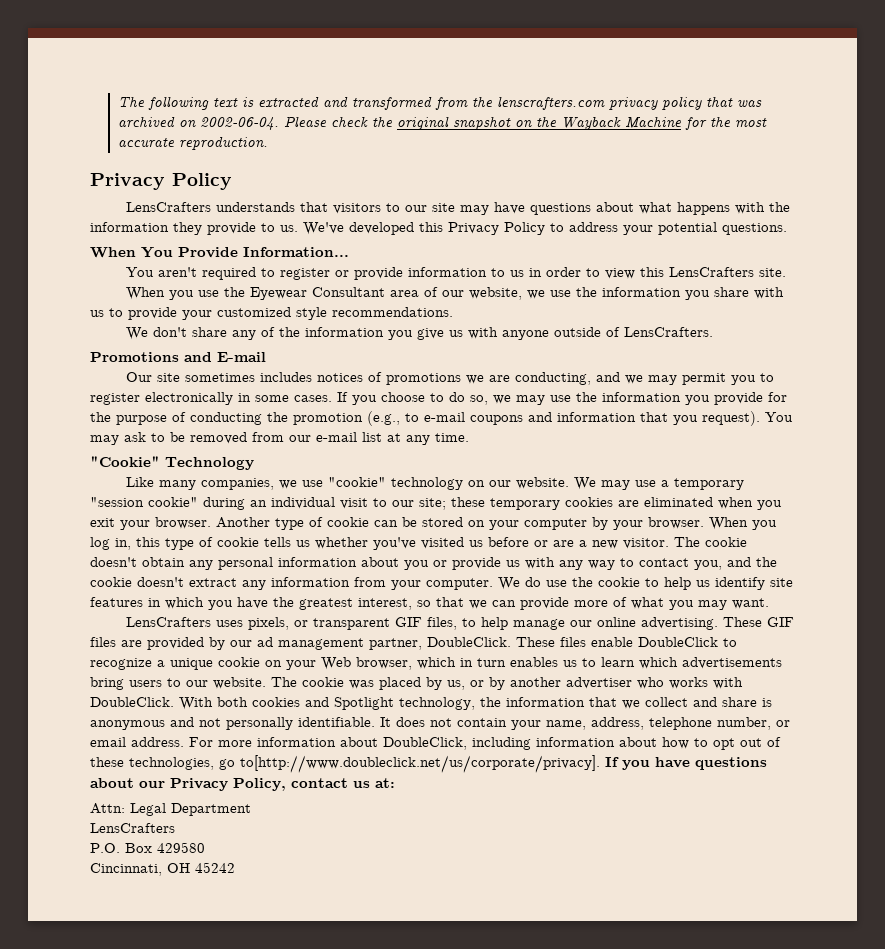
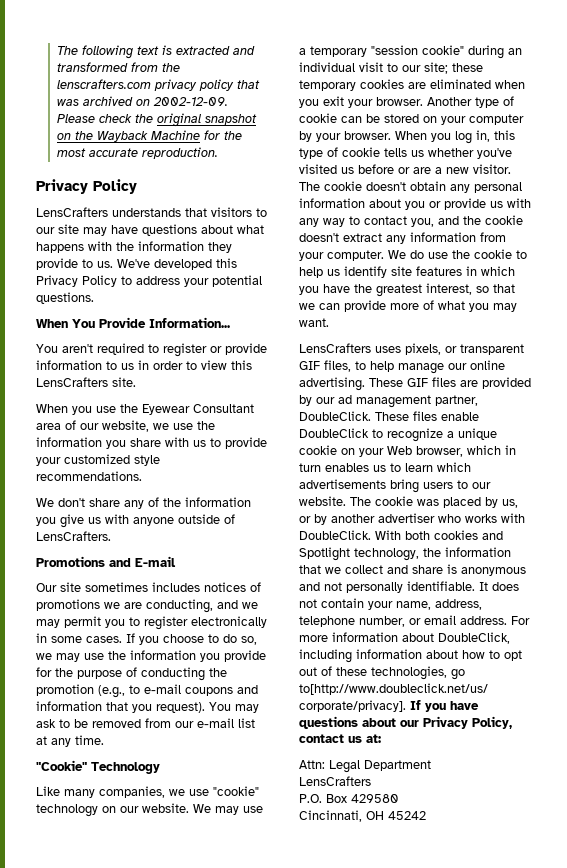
- The following text is extracted and transformed from the lenscrafters.com privacy policy that was archived on 2002-06-04.
+ The following text is extracted and transformed from the lenscrafters.com privacy policy that was archived on 2002-12-09.

